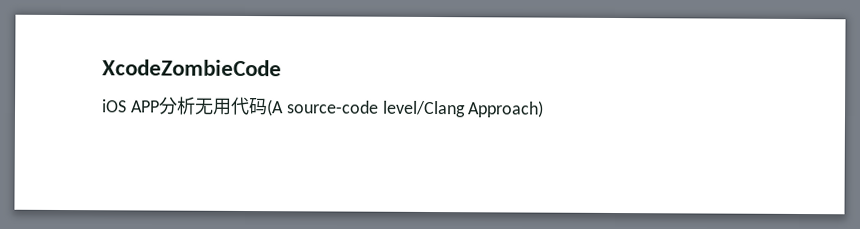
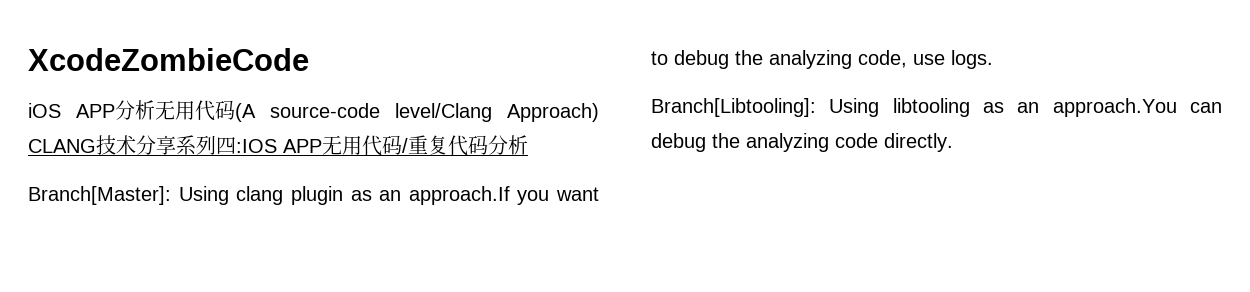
- iOS APP分析无用代码(A source-code level/Clang Approach)
+ iOS APP分析无用代码(A source-code level/Clang Approach) CLANG技术分享系列四:IOS APP无用代码/重复代码分析
+ Branch[Master]: Using clang plugin as an approach.If you want to debug the analyzing code, use logs.
+ Branch[Libtooling]: Using libtooling as an approach.You can debug the analyzing code directly.

